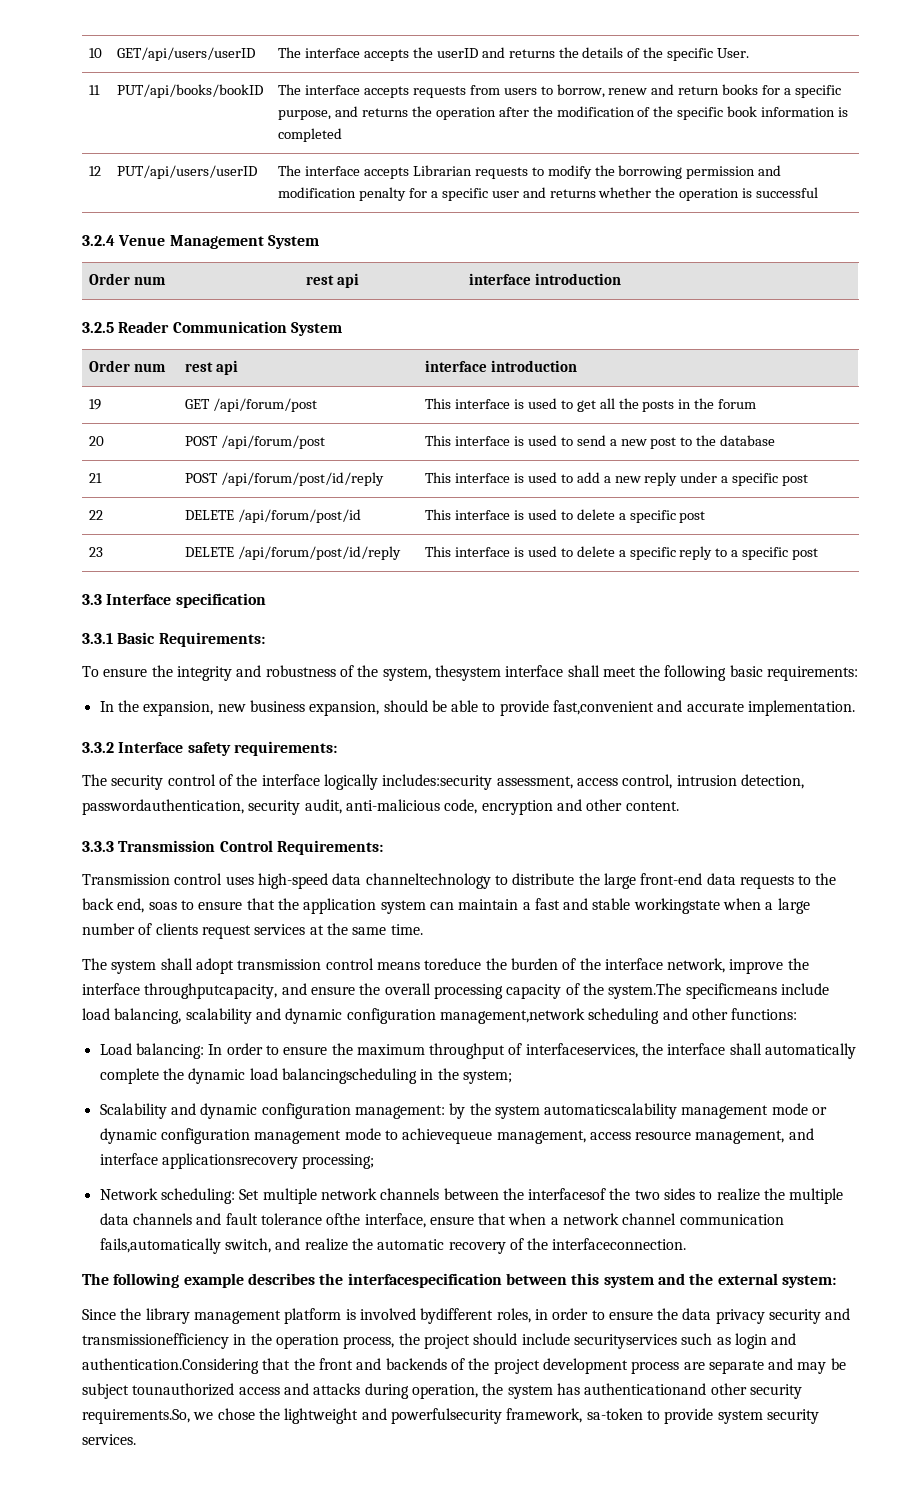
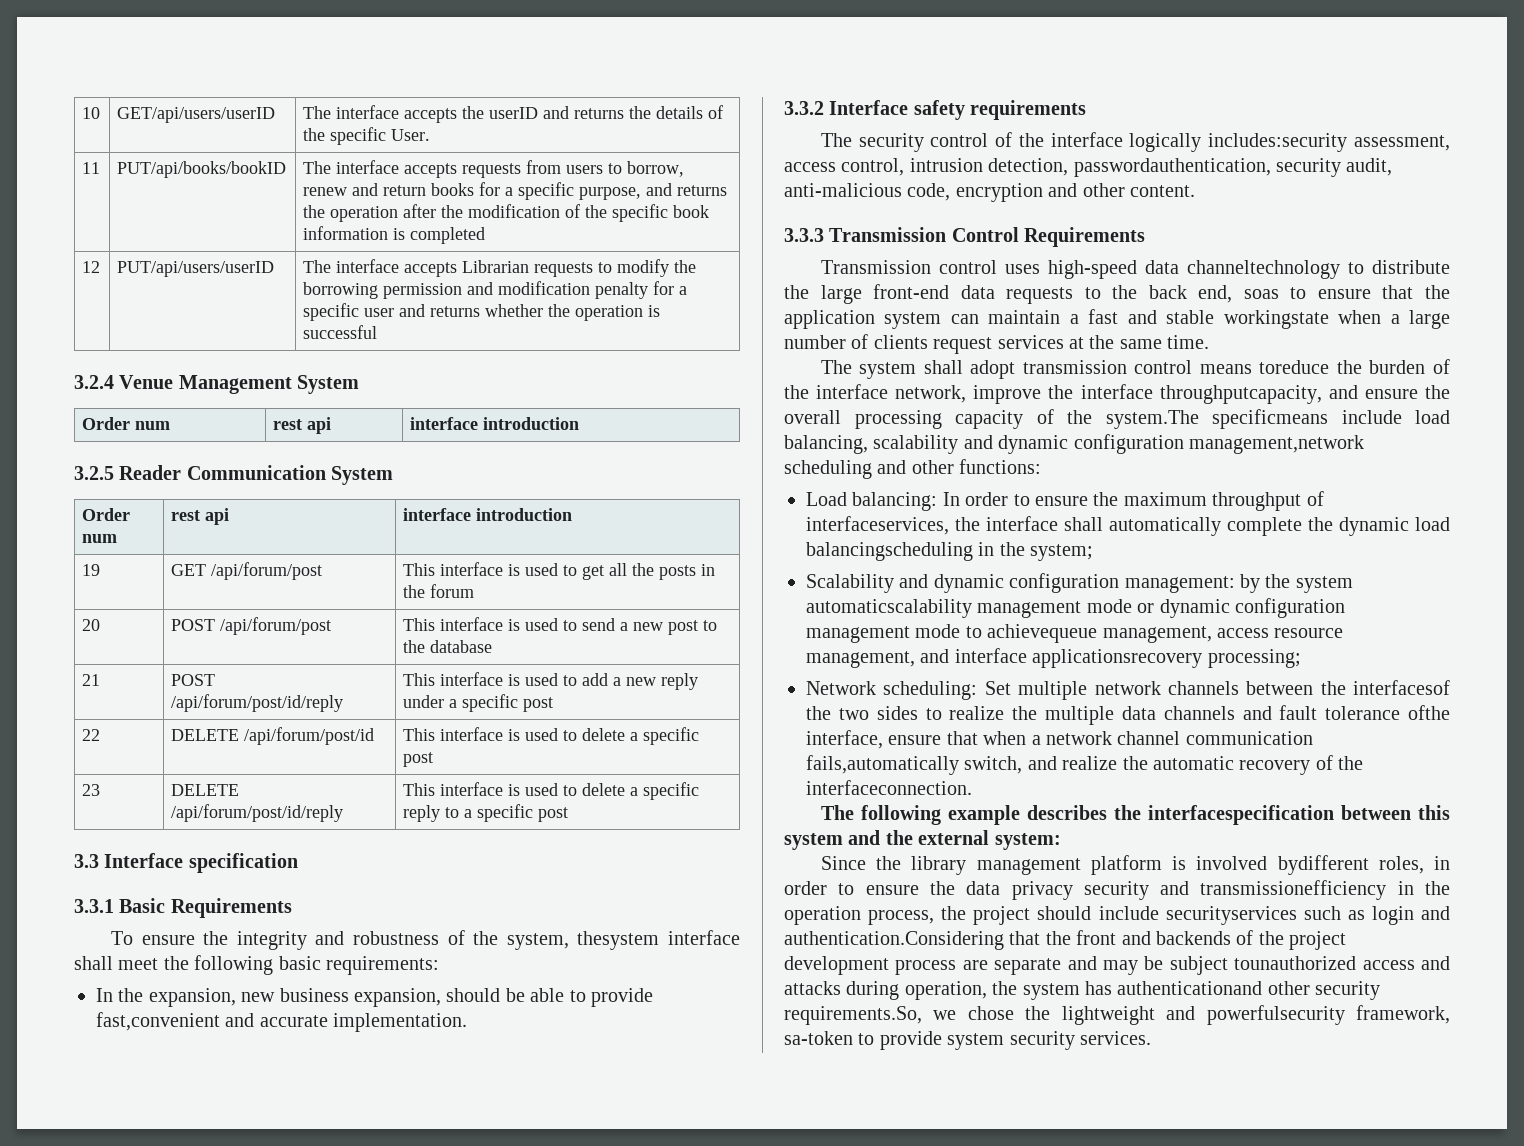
- 3.3.1 Basic Requirements:
+ 3.3.1 Basic Requirements
- 3.3.2 Interface safety requirements:
+ 3.3.2 Interface safety requirements
- 3.3.3 Transmission Control Requirements:
+ 3.3.3 Transmission Control Requirements

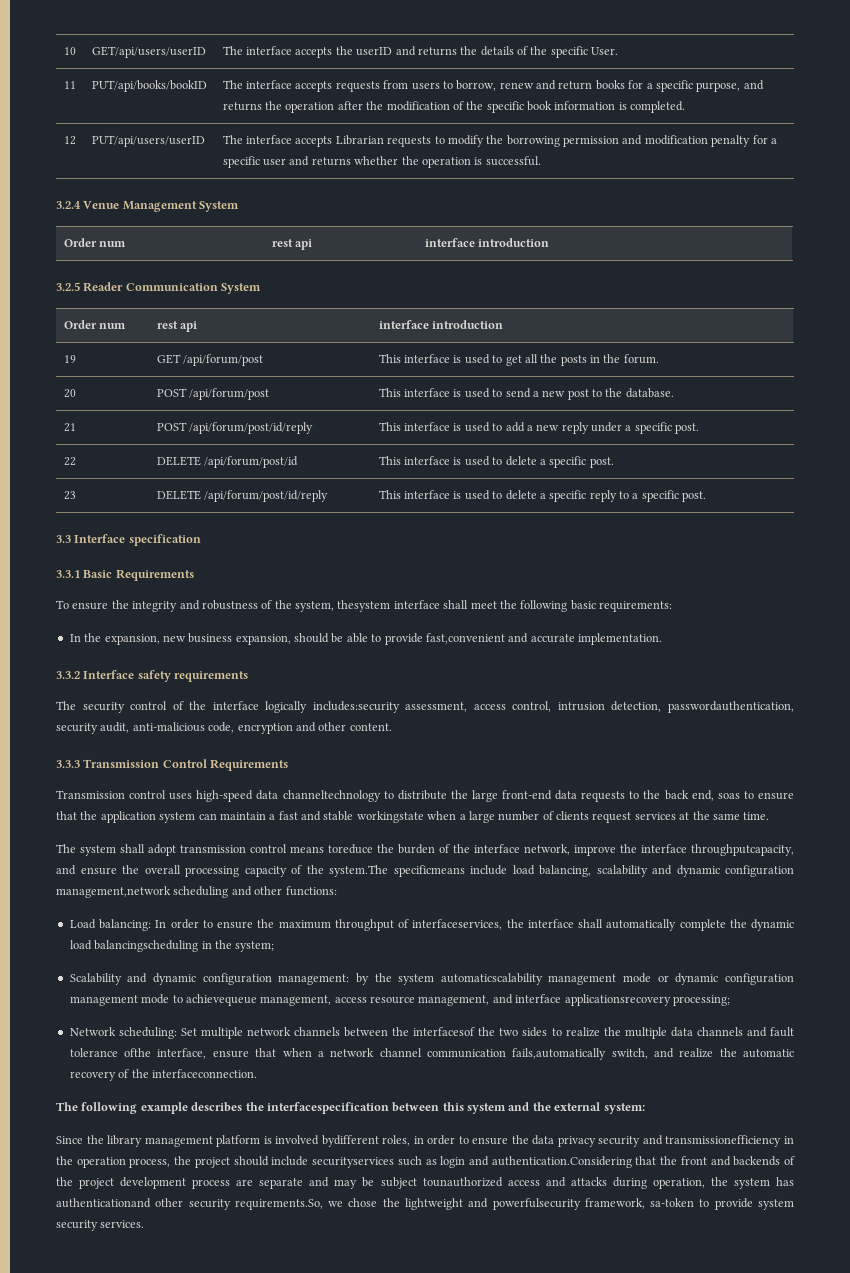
- 11 | PUT/api/books/bookID | The interface accepts requests from users to borrow, renew and return books for a specific purpose, and returns the operation after the modification of the specific book information is completed
+ 11 | PUT/api/books/bookID | The interface accepts requests from users to borrow, renew and return books for a specific purpose, and returns the operation after the modification of the specific book information is completed.
- 12 | PUT/api/users/userID | The interface accepts Librarian requests to modify the borrowing permission and modification penalty for a specific user and returns whether the operation is successful
+ 12 | PUT/api/users/userID | The interface accepts Librarian requests to modify the borrowing permission and modification penalty for a specific user and returns whether the operation is successful.
- 19 | GET /api/forum/post | This interface is used to get all the posts in the forum
+ 19 | GET /api/forum/post | This interface is used to get all the posts in the forum.
- 20 | POST /api/forum/post | This interface is used to send a new post to the database
+ 20 | POST /api/forum/post | This interface is used to send a new post to the database.
- 21 | POST /api/forum/post/id/reply | This interface is used to add a new reply under a specific post
+ 21 | POST /api/forum/post/id/reply | This interface is used to add a new reply under a specific post.
- 22 | DELETE /api/forum/post/id | This interface is used to delete a specific post
+ 22 | DELETE /api/forum/post/id | This interface is used to delete a specific post.
- 23 | DELETE /api/forum/post/id/reply | This interface is used to delete a specific reply to a specific post
+ 23 | DELETE /api/forum/post/id/reply | This interface is used to delete a specific reply to a specific post.

